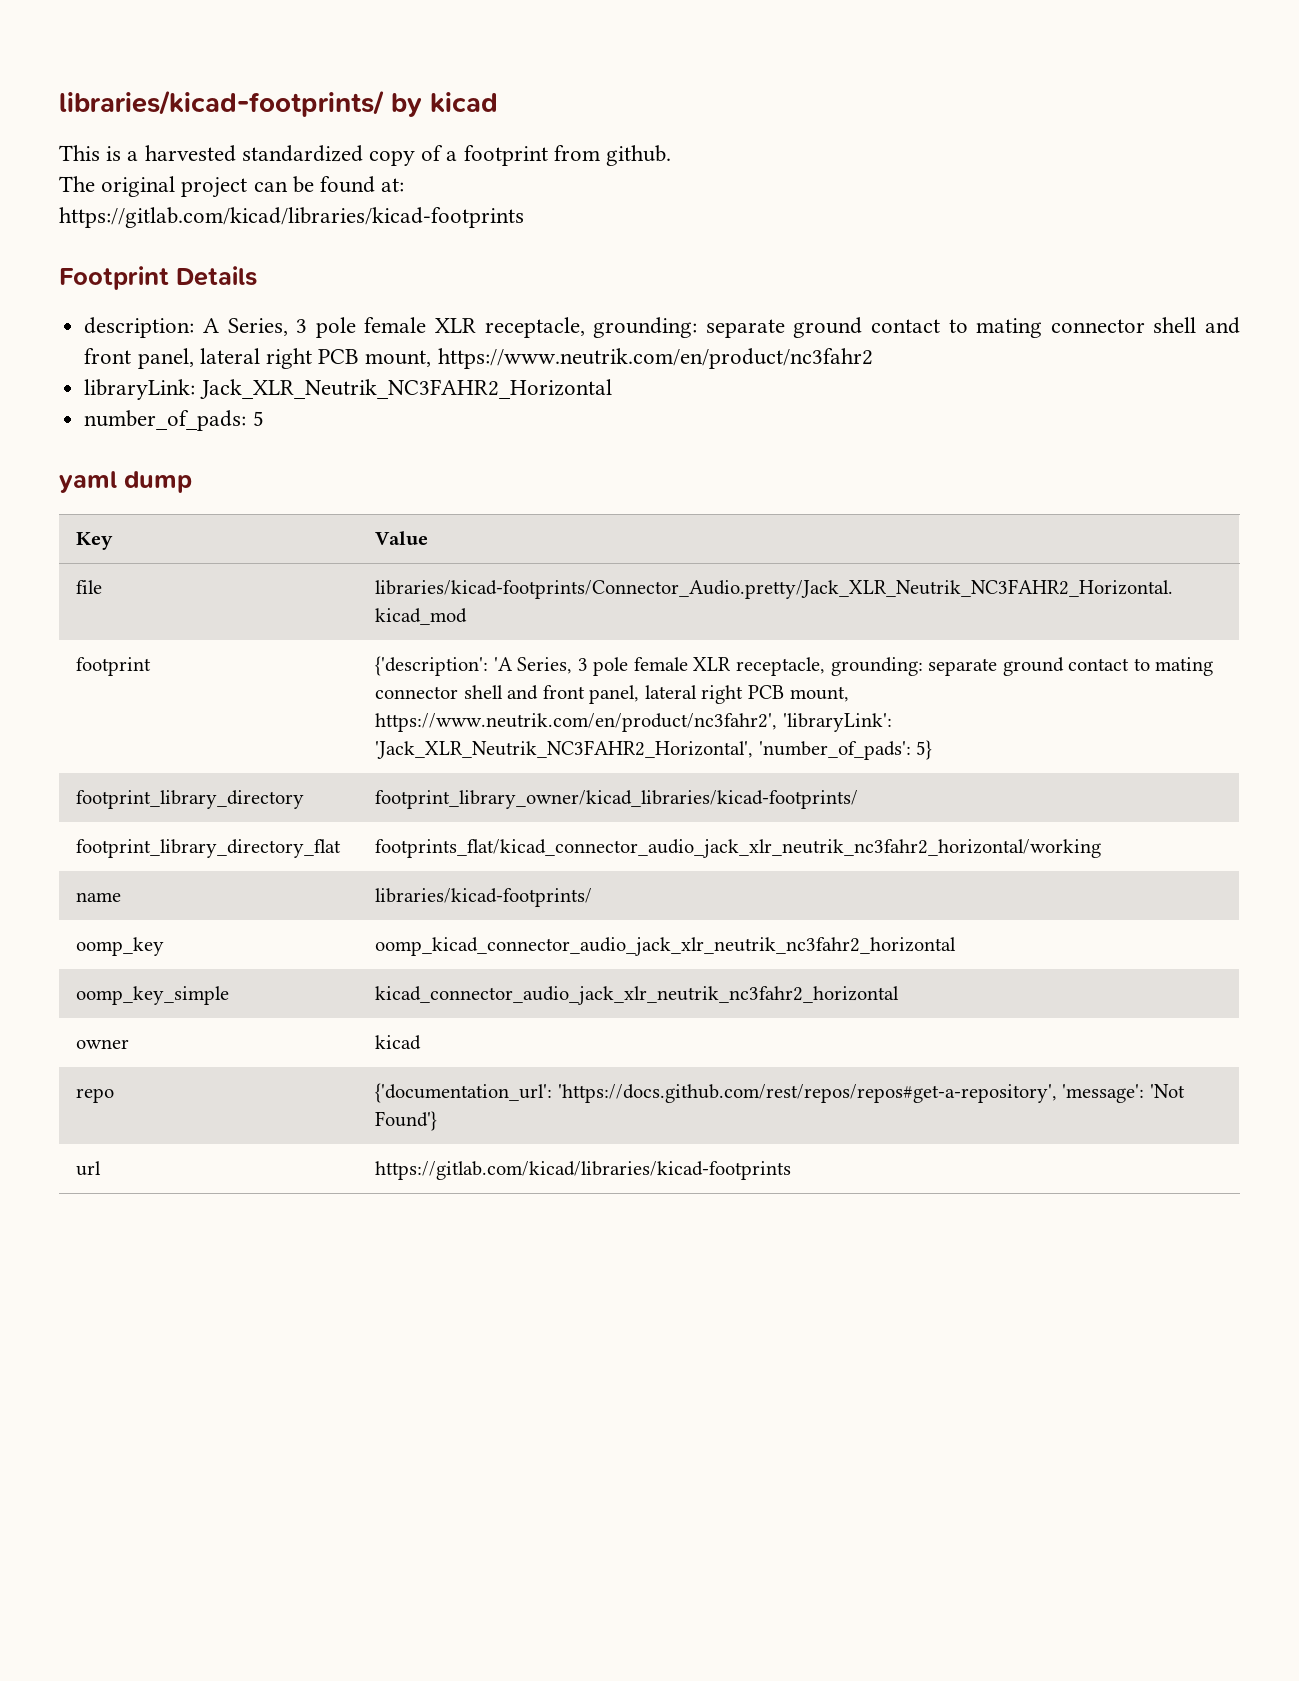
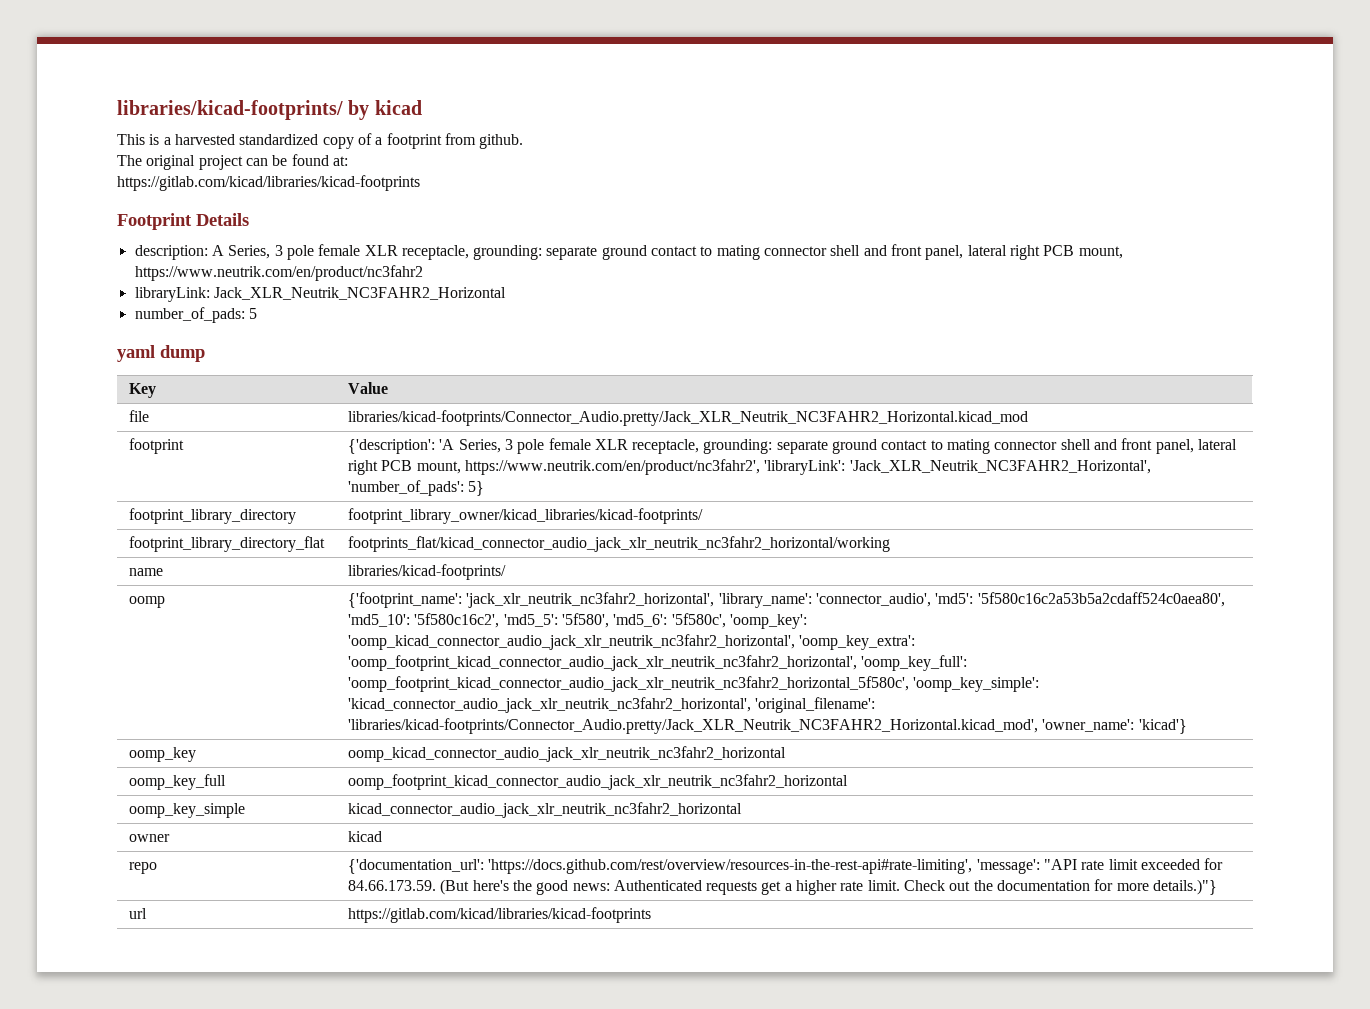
+ oomp | {'footprint_name': 'jack_xlr_neutrik_nc3fahr2_horizontal', 'library_name': 'connector_audio', 'md5': '5f580c16c2a53b5a2cdaff524c0aea80', 'md5_10': '5f580c16c2', 'md5_5': '5f580', 'md5_6': '5f580c', 'oomp_key': 'oomp_kicad_connector_audio_jack_xlr_neutrik_nc3fahr2_horizontal', 'oomp_key_extra': 'oomp_footprint_kicad_connector_audio_jack_xlr_neutrik_nc3fahr2_horizontal', 'oomp_key_full': 'oomp_footprint_kicad_connector_audio_jack_xlr_neutrik_nc3fahr2_horizontal_5f580c', 'oomp_key_simple': 'kicad_connector_audio_jack_xlr_neutrik_nc3fahr2_horizontal', 'original_filename': 'libraries/kicad-footprints/Connector_Audio.pretty/Jack_XLR_Neutrik_NC3FAHR2_Horizontal.kicad_mod', 'owner_name': 'kicad'}
+ oomp_key_full | oomp_footprint_kicad_connector_audio_jack_xlr_neutrik_nc3fahr2_horizontal
- repo | {'documentation_url': 'https://docs.github.com/rest/repos/repos#get-a-repository', 'message': 'Not Found'}
+ repo | {'documentation_url': 'https://docs.github.com/rest/overview/resources-in-the-rest-api#rate-limiting', 'message': "API rate limit exceeded for 84.66.173.59. (But here's the good news: Authenticated requests get a higher rate limit. Check out the documentation for more details.)"}

